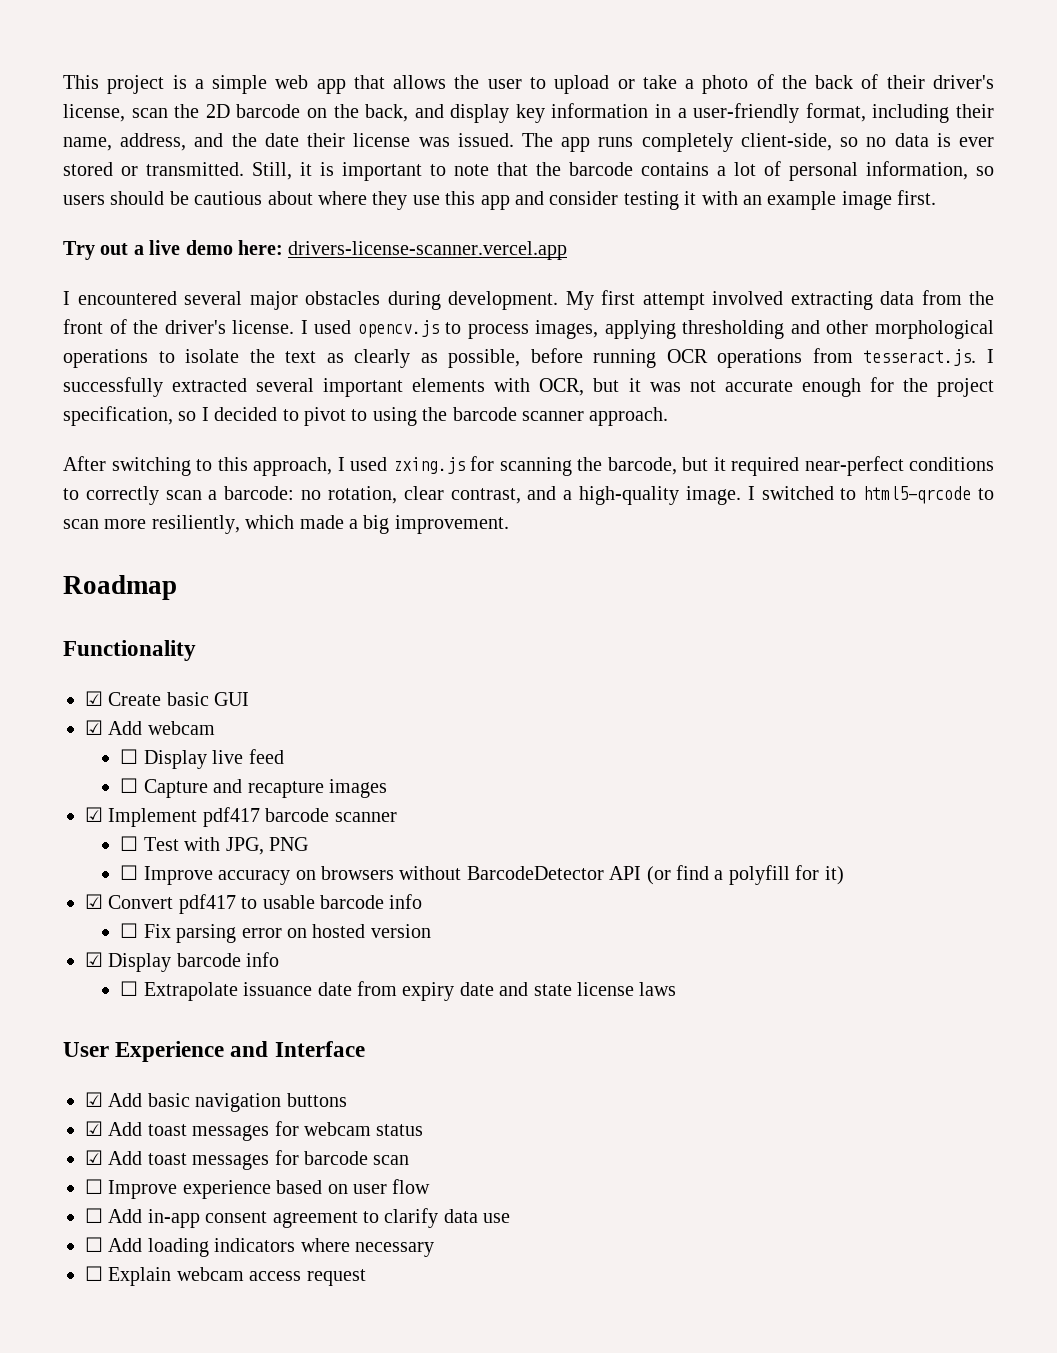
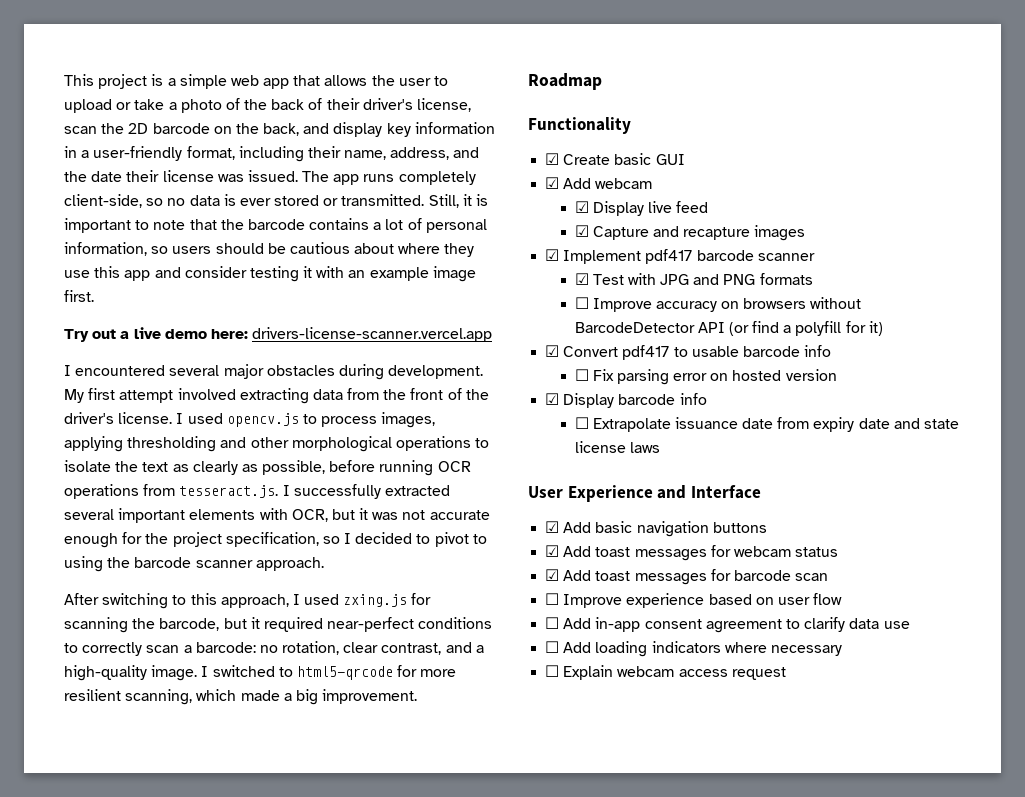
- I switched to html5-qrcode to scan more resiliently, which made a big improvement.
+ I switched to html5-qrcode for more resilient scanning, which made a big improvement.
- ☐ Display live feed
+ ☑ Display live feed
- ☐ Capture and recapture images
+ ☑ Capture and recapture images
- ☐ Test with JPG, PNG
+ ☑ Test with JPG and PNG formats

